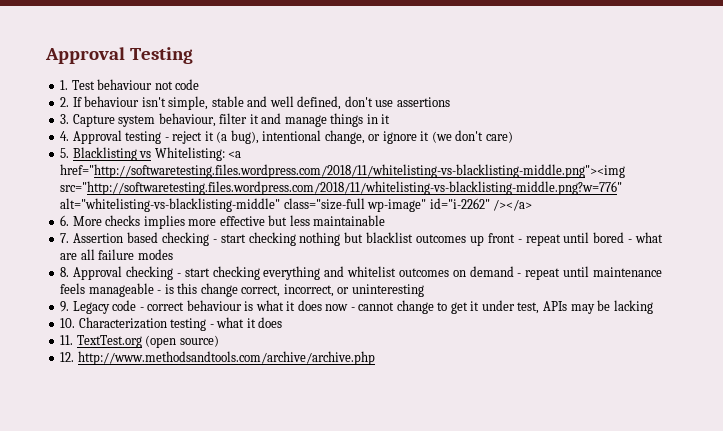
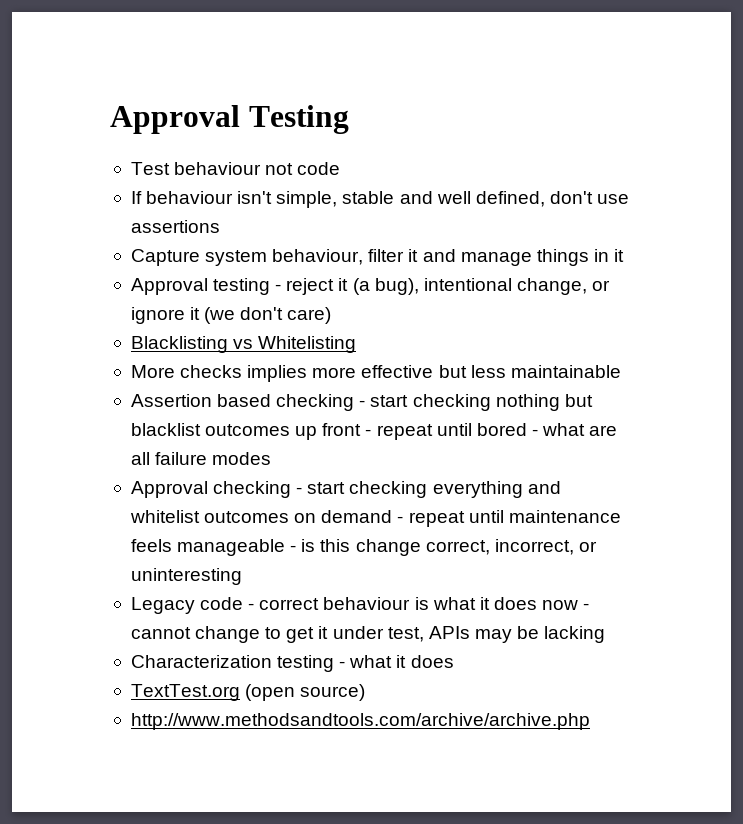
- 1. Test behaviour not code
+ Test behaviour not code
- 2. If behaviour isn't simple, stable and well defined, don't use assertions
+ If behaviour isn't simple, stable and well defined, don't use assertions
- 3. Capture system behaviour, filter it and manage things in it
+ Capture system behaviour, filter it and manage things in it
- 4. Approval testing - reject it (a bug), intentional change, or ignore it (we don't care)
+ Approval testing - reject it (a bug), intentional change, or ignore it (we don't care)
- 5. Blacklisting vs Whitelisting: <a href="http://softwaretesting.files.wordpress.com/2018/11/whitelisting-vs-blacklisting-middle.png"><img src="http://softwaretesting.files.wordpress.com/2018/11/whitelisting-vs-blacklisting-middle.png?w=776" alt="whitelisting-vs-blacklisting-middle" class="size-full wp-image" id="i-2262" /></a>
- 6. More checks implies more effective but less maintainable
+ Blacklisting vs Whitelisting
+ More checks implies more effective but less maintainable
- 7. Assertion based checking - start checking nothing but blacklist outcomes up front - repeat until bored - what are all failure modes
+ Assertion based checking - start checking nothing but blacklist outcomes up front - repeat until bored - what are all failure modes
- 8. Approval checking - start checking everything and whitelist outcomes on demand - repeat until maintenance feels manageable - is this change correct, incorrect, or uninteresting
+ Approval checking - start checking everything and whitelist outcomes on demand - repeat until maintenance feels manageable - is this change correct, incorrect, or uninteresting
- 9. Legacy code - correct behaviour is what it does now - cannot change to get it under test, APIs may be lacking
+ Legacy code - correct behaviour is what it does now - cannot change to get it under test, APIs may be lacking
- 10. Characterization testing - what it does
+ Characterization testing - what it does
- 11. TextTest.org (open source)
+ TextTest.org (open source)
- 12. http://www.methodsandtools.com/archive/archive.php
+ http://www.methodsandtools.com/archive/archive.php

